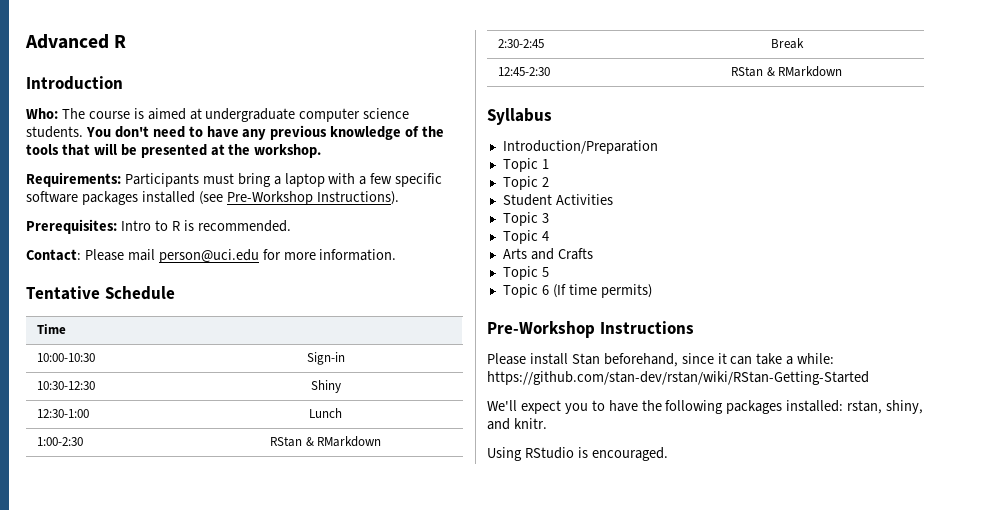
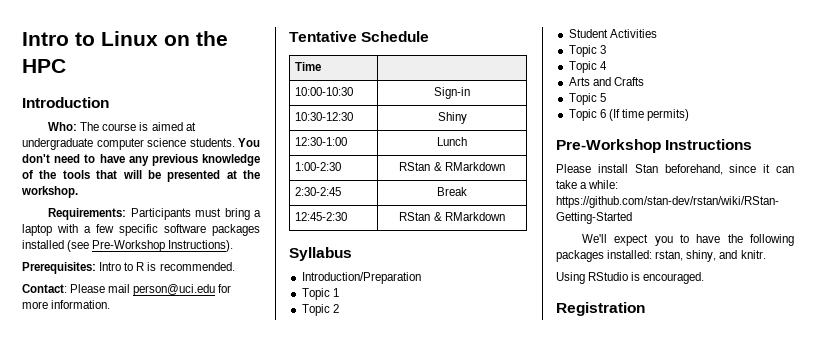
- Advanced R
+ Intro to Linux on the HPC
+ Registration

